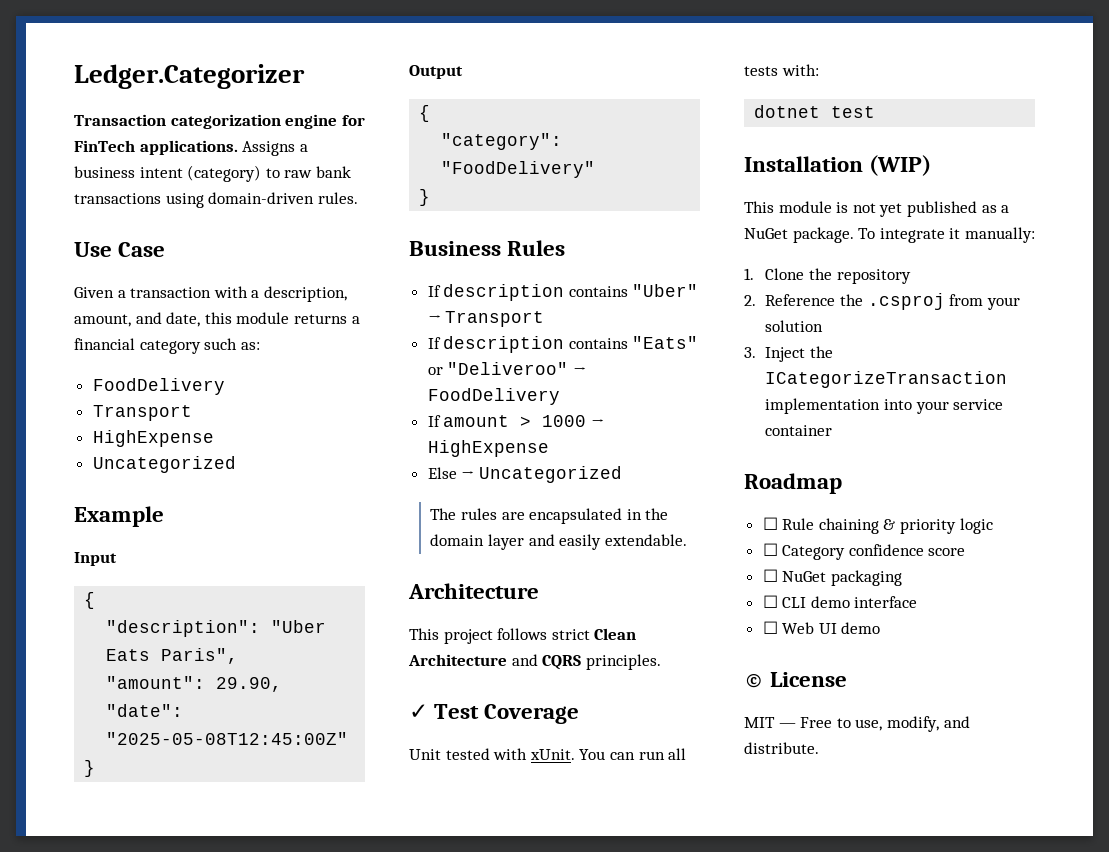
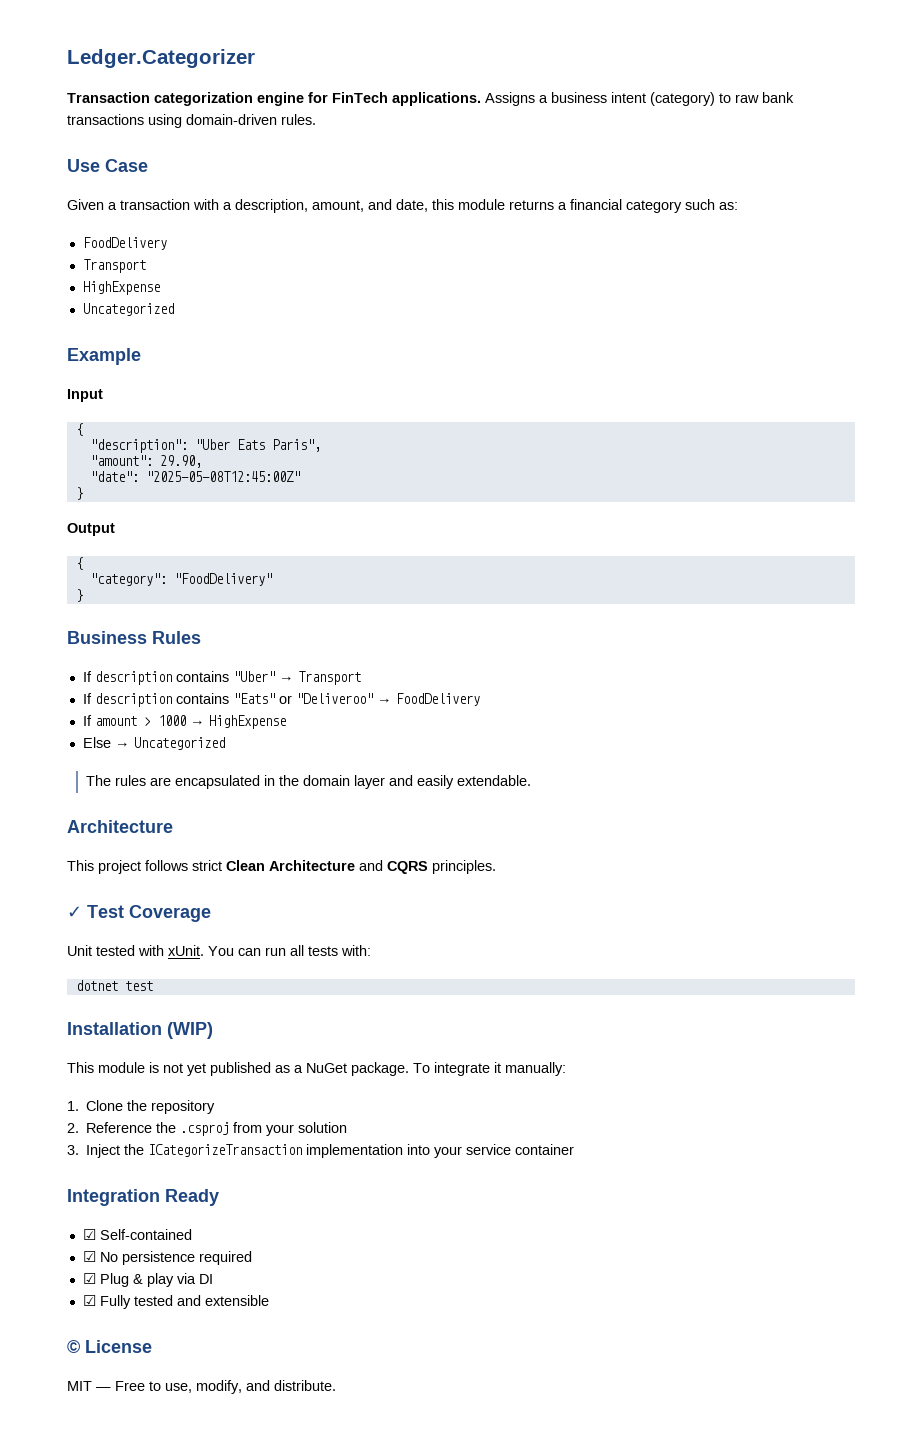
- Roadmap
- ☐ Rule chaining & priority logic
- ☐ Category confidence score
- ☐ NuGet packaging
- ☐ CLI demo interface
- ☐ Web UI demo
+ Integration Ready
+ ☑ Self-contained
+ ☑ No persistence required
+ ☑ Plug & play via DI
+ ☑ Fully tested and extensible

